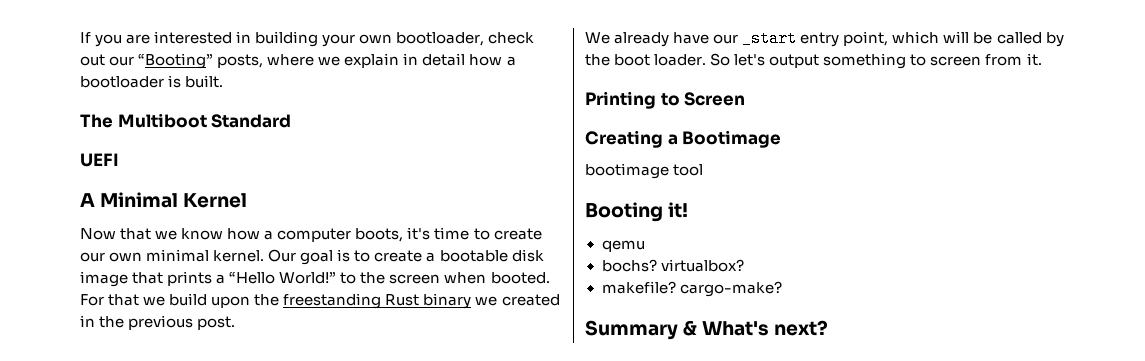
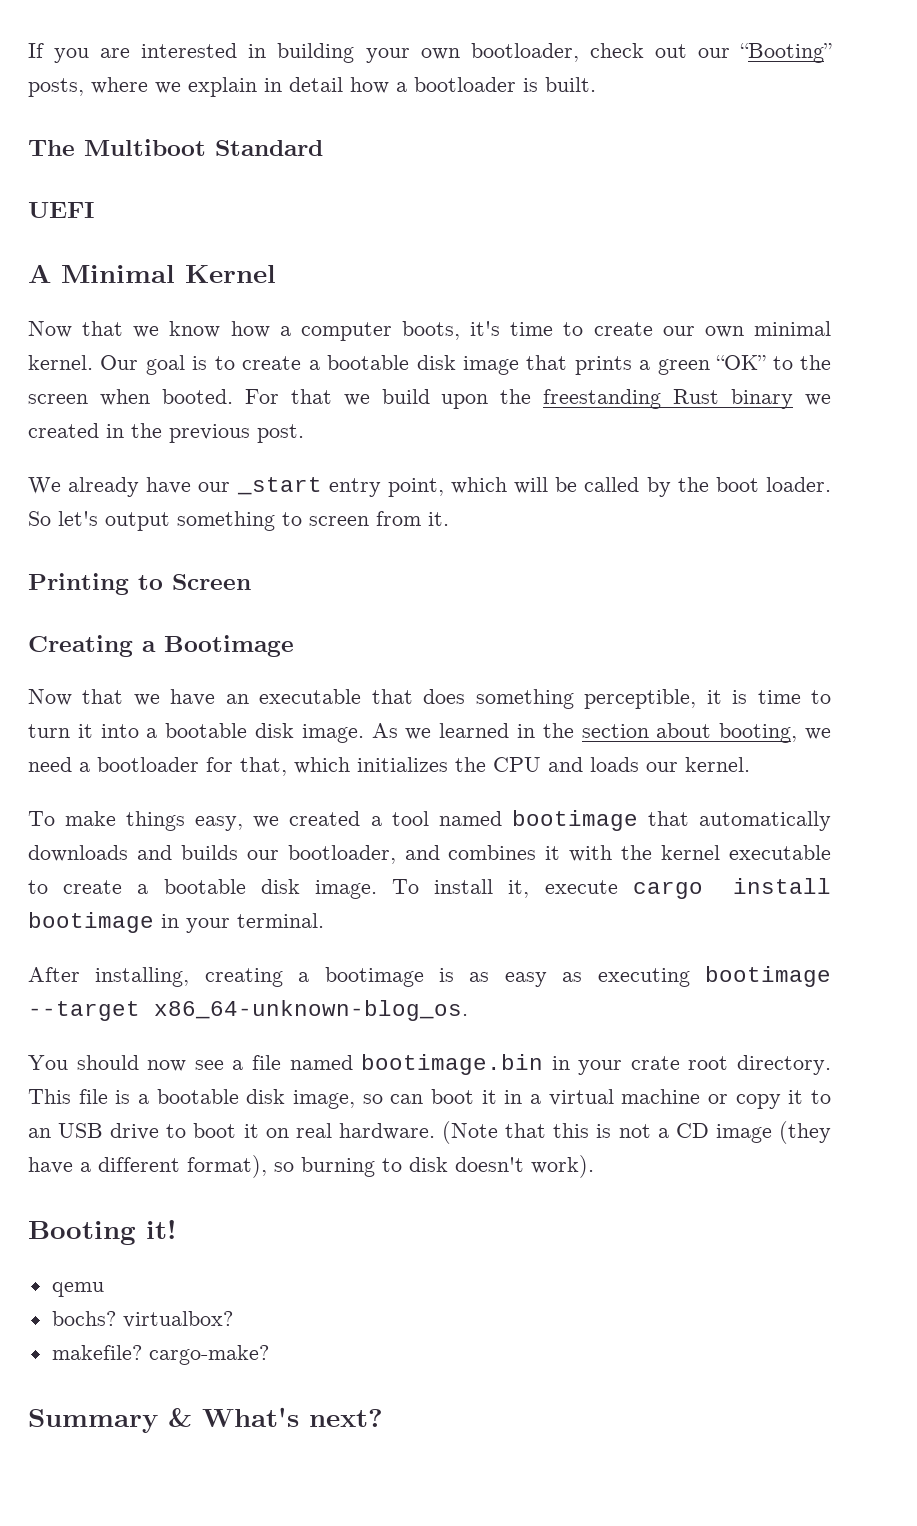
- Our goal is to create a bootable disk image that prints a “Hello World!” to the screen when booted.
+ Our goal is to create a bootable disk image that prints a green “OK” to the screen when booted.
- bootimage tool
+ Now that we have an executable that does something perceptible, it is time to turn it into a bootable disk image. As we learned in the section about booting, we need a bootloader for that, which initializes the CPU and loads our kernel.
+ To make things easy, we created a tool named bootimage that automatically downloads and builds our bootloader, and combines it with the kernel executable to create a bootable disk image. To install it, execute cargo install bootimage in your terminal.
+ After installing, creating a bootimage is as easy as executing bootimage --target x86_64-unknown-blog_os.
+ You should now see a file named bootimage.bin in your crate root directory. This file is a bootable disk image, so can boot it in a virtual machine or copy it to an USB drive to boot it on real hardware. (Note that this is not a CD image (they have a different format), so burning to disk doesn't work).

